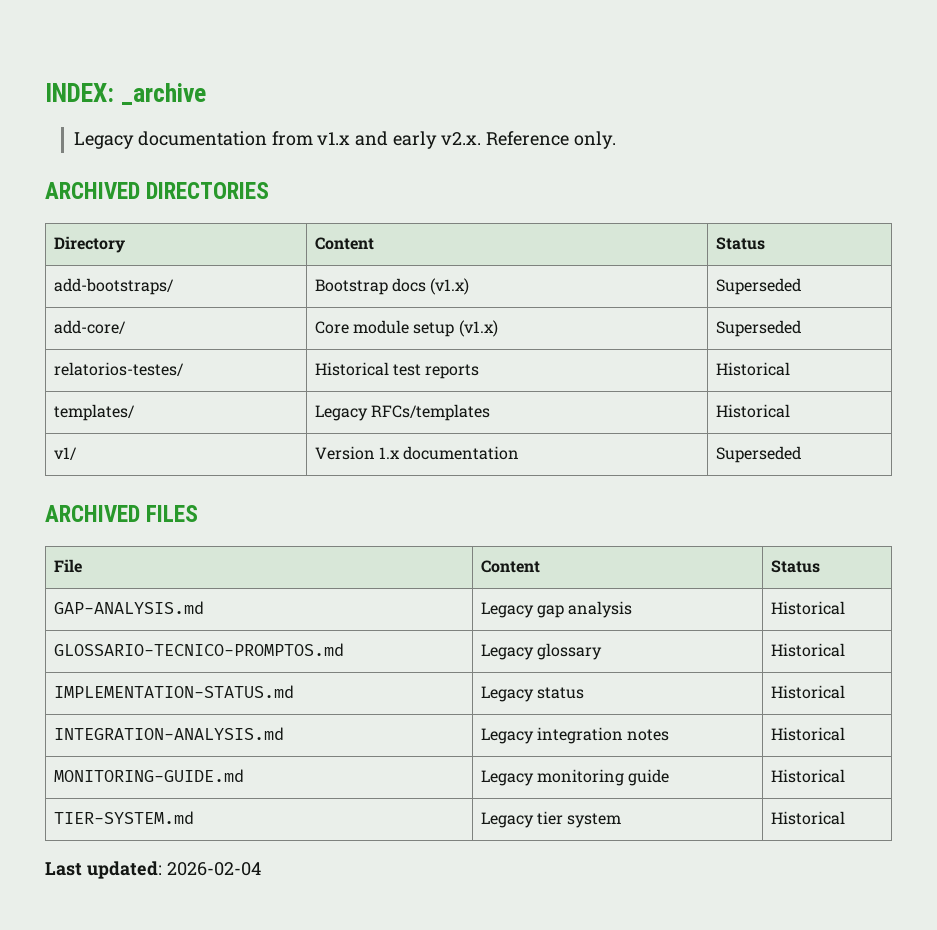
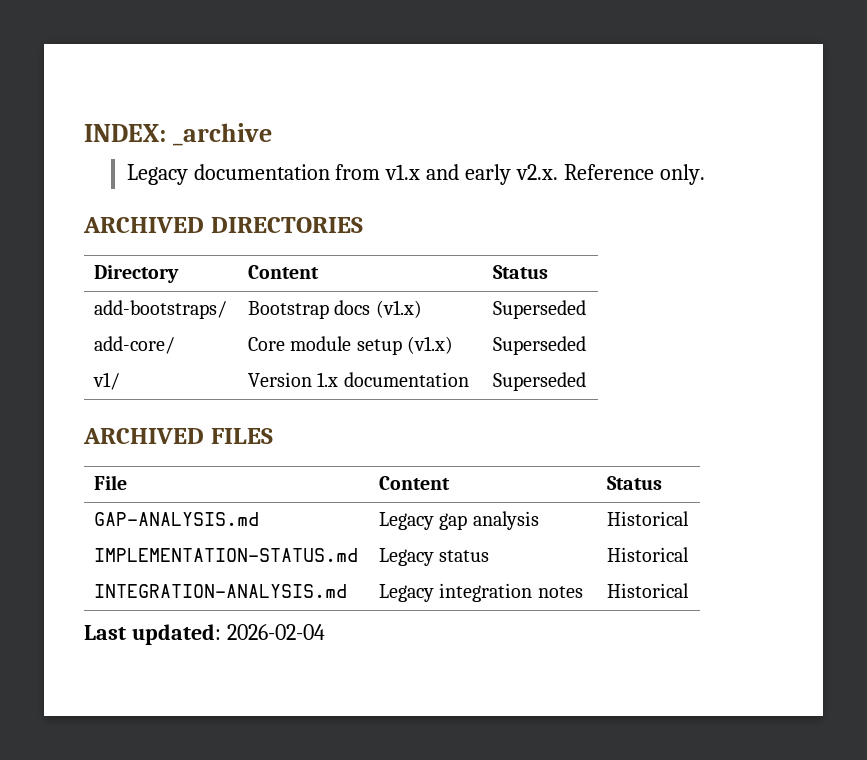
- relatorios-testes/ | Historical test reports | Historical
- templates/ | Legacy RFCs/templates | Historical
- GLOSSARIO-TECNICO-PROMPTOS.md | Legacy glossary | Historical
- MONITORING-GUIDE.md | Legacy monitoring guide | Historical
- TIER-SYSTEM.md | Legacy tier system | Historical

